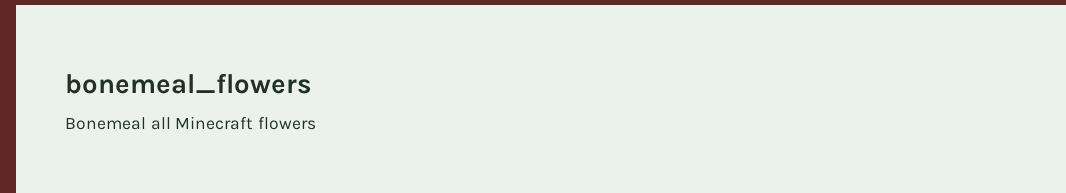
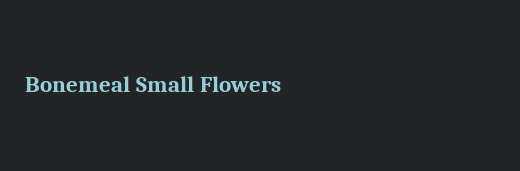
- bonemeal_flowers
- Bonemeal all Minecraft flowers
+ Bonemeal Small Flowers

